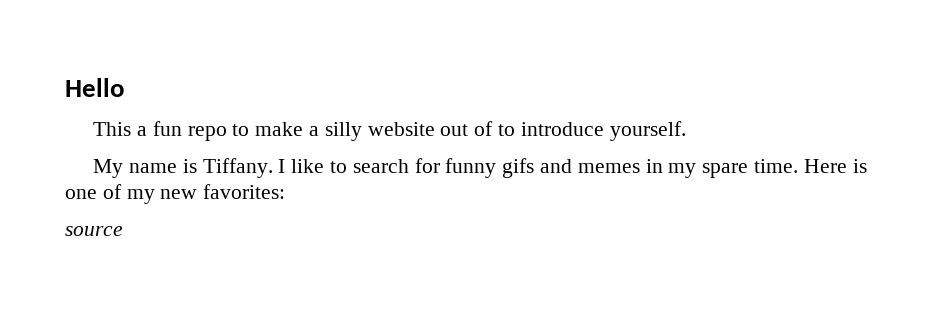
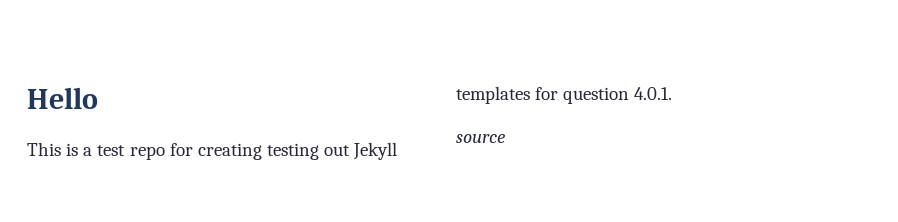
- This a fun repo to make a silly website out of to introduce yourself.
- My name is Tiffany. I like to search for funny gifs and memes in my spare time. Here is one of my new favorites:
+ This is a test repo for creating testing out Jekyll templates for question 4.0.1.

